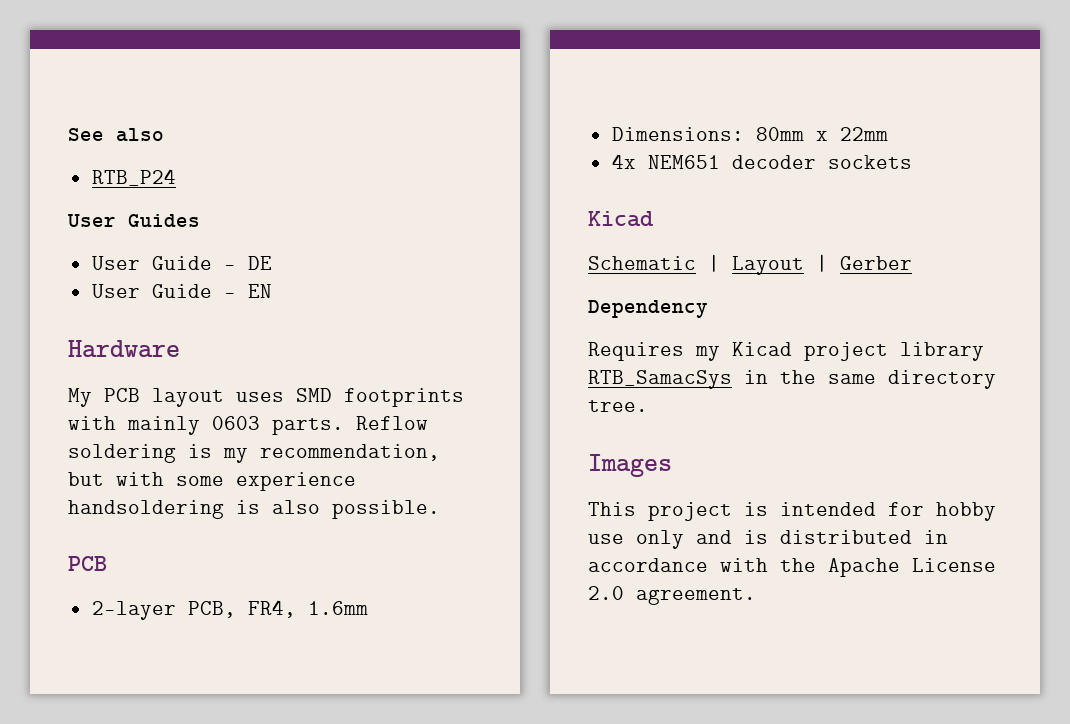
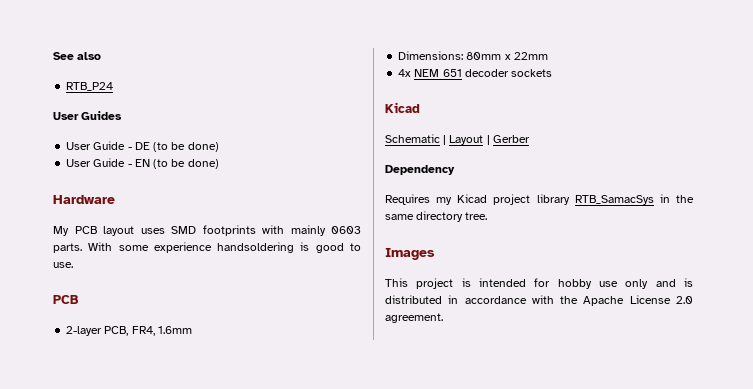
- User Guide - DE
+ User Guide - DE (to be done)
- User Guide - EN
+ User Guide - EN (to be done)
- Reflow soldering is my recommendation, but with some experience handsoldering is also possible.
+ With some experience handsoldering is good to use.
- 4x NEM651 decoder sockets
+ 4x NEM 651 decoder sockets

